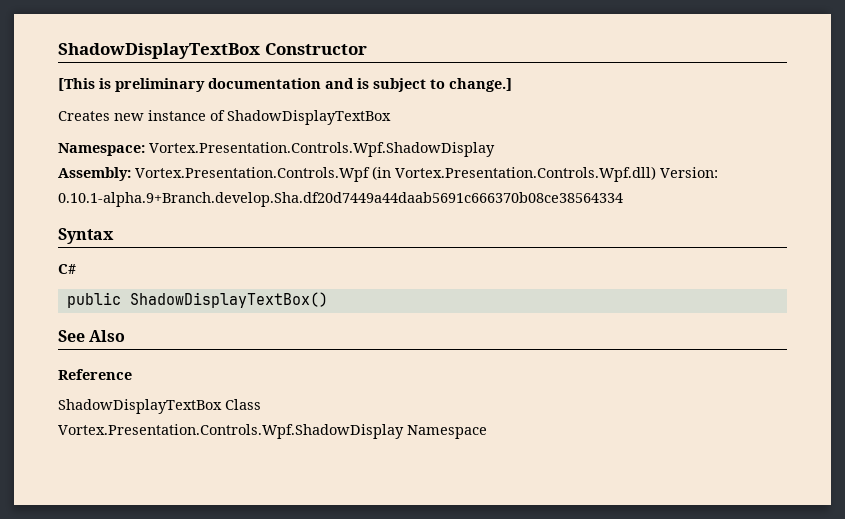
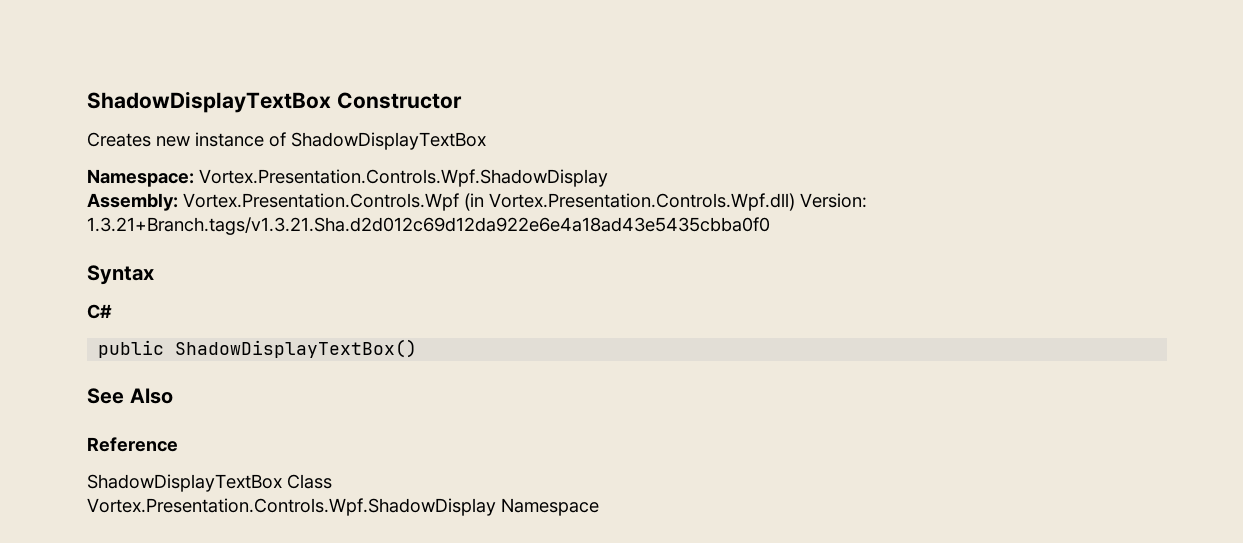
- [This is preliminary documentation and is subject to change.]
- Assembly: Vortex.Presentation.Controls.Wpf (in Vortex.Presentation.Controls.Wpf.dll) Version: 0.10.1-alpha.9+Branch.develop.Sha.df20d7449a44daab5691c666370b08ce38564334
+ Assembly: Vortex.Presentation.Controls.Wpf (in Vortex.Presentation.Controls.Wpf.dll) Version: 1.3.21+Branch.tags/v1.3.21.Sha.d2d012c69d12da922e6e4a18ad43e5435cbba0f0

